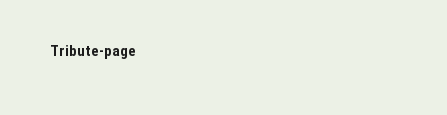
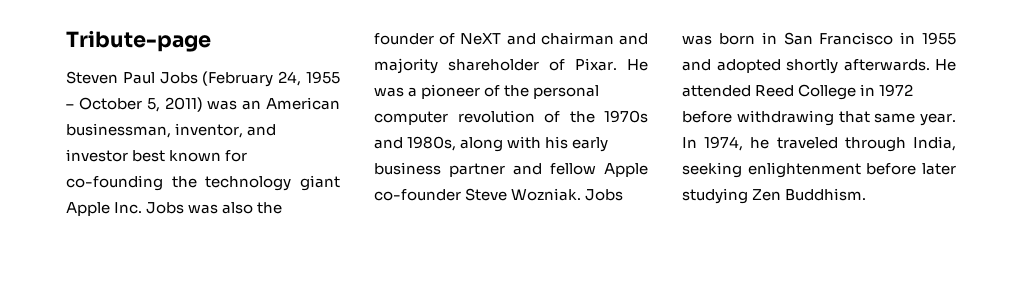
+ Steven Paul Jobs (February 24, 1955 – October 5, 2011) was an American businessman, inventor, and investor best known for co-founding the technology giant Apple Inc. Jobs was also the founder of NeXT and chairman and majority shareholder of Pixar. He was a pioneer of the personal computer revolution of the 1970s and 1980s, along with his early business partner and fellow Apple co-founder Steve Wozniak. Jobs was born in San Francisco in 1955 and adopted shortly afterwards. He attended Reed College in 1972 before withdrawing that same year. In 1974, he traveled through India, seeking enlightenment before later studying Zen Buddhism.

